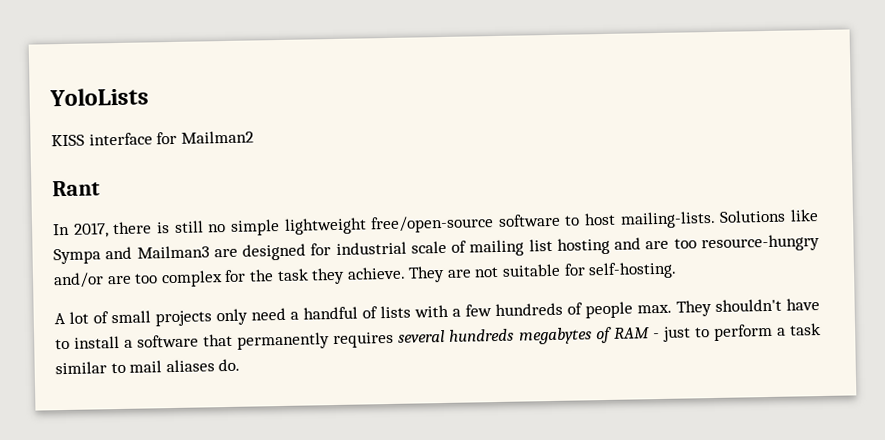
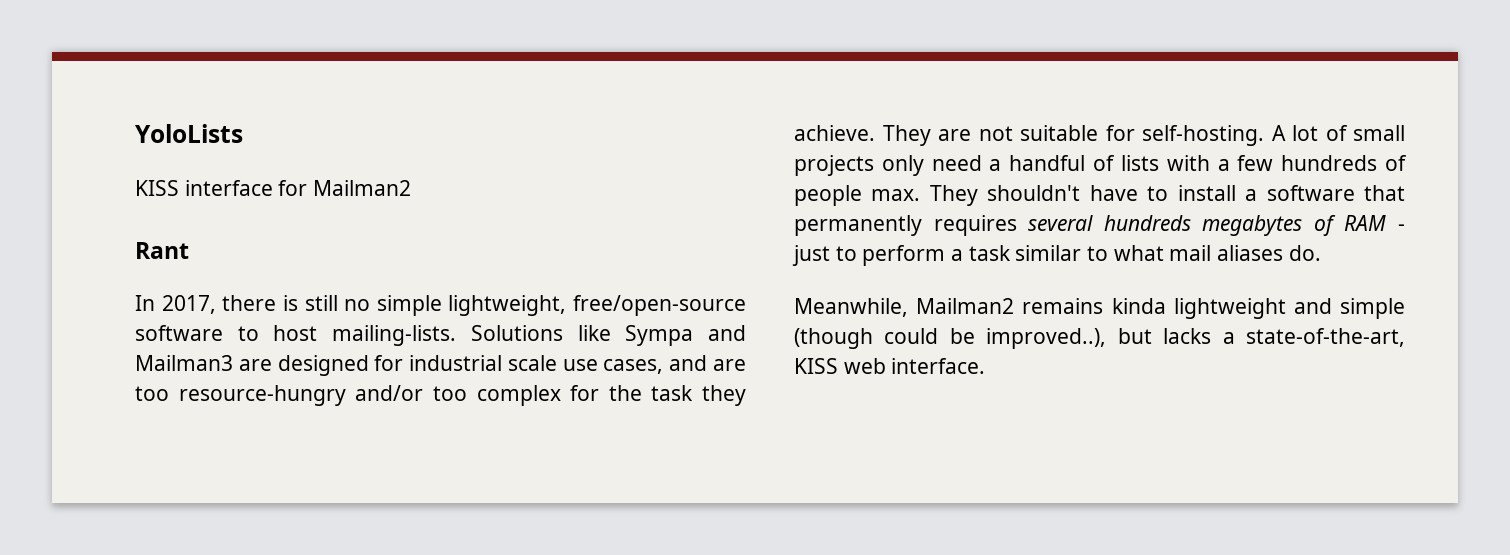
- In 2017, there is still no simple lightweight free/open-source software to host mailing-lists.
+ In 2017, there is still no simple lightweight, free/open-source software to host mailing-lists.
- Solutions like Sympa and Mailman3 are designed for industrial scale of mailing list hosting and are too resource-hungry and/or are too complex for the task they achieve.
+ Solutions like Sympa and Mailman3 are designed for industrial scale use cases, and are too resource-hungry and/or too complex for the task they achieve.
- They are not suitable for self-hosting.
- A lot of small projects only need a handful of lists with a few hundreds of people max. They shouldn't have to install a software that permanently requires several hundreds megabytes of RAM - just to perform a task similar to mail aliases do.
+ They are not suitable for self-hosting. A lot of small projects only need a handful of lists with a few hundreds of people max. They shouldn't have to install a software that permanently requires several hundreds megabytes of RAM - just to perform a task similar to what mail aliases do.
+ Meanwhile, Mailman2 remains kinda lightweight and simple (though could be improved..), but lacks a state-of-the-art, KISS web interface.

